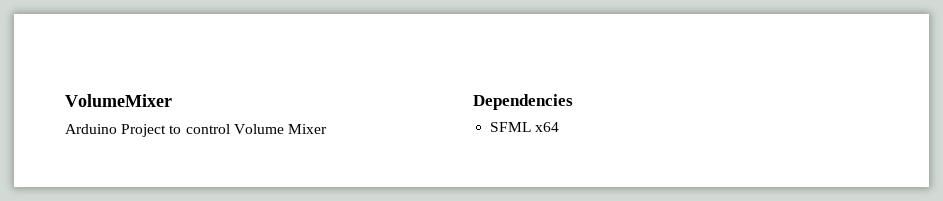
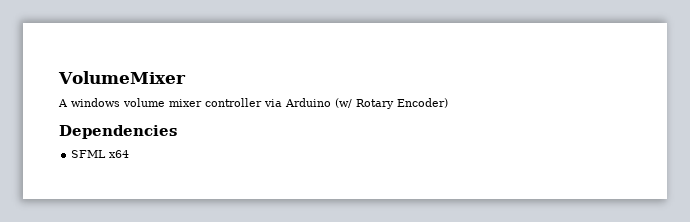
- Arduino Project to control Volume Mixer
+ A windows volume mixer controller via Arduino (w/ Rotary Encoder)

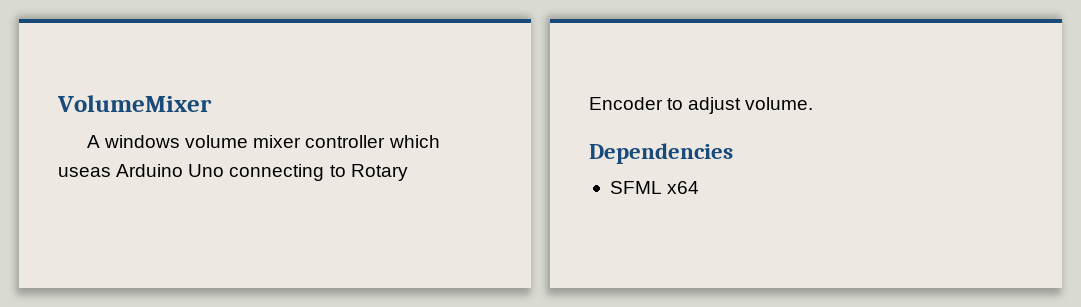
- A windows volume mixer controller via Arduino (w/ Rotary Encoder)
+ A windows volume mixer controller which useas Arduino Uno connecting to Rotary Encoder to adjust volume.

